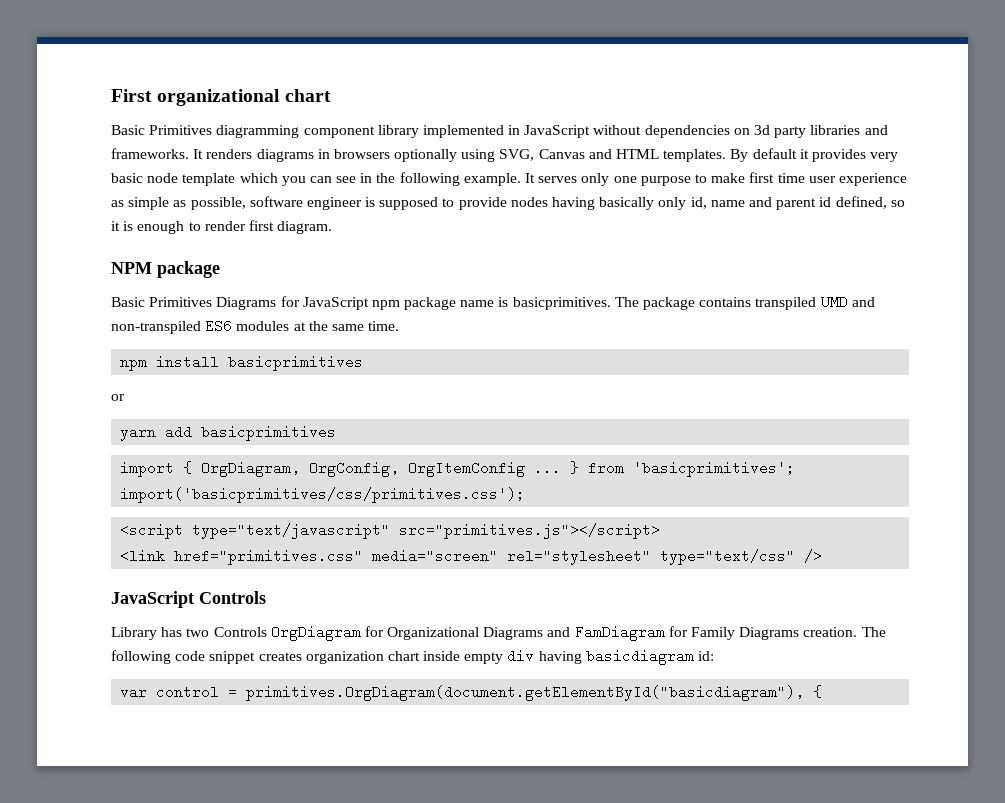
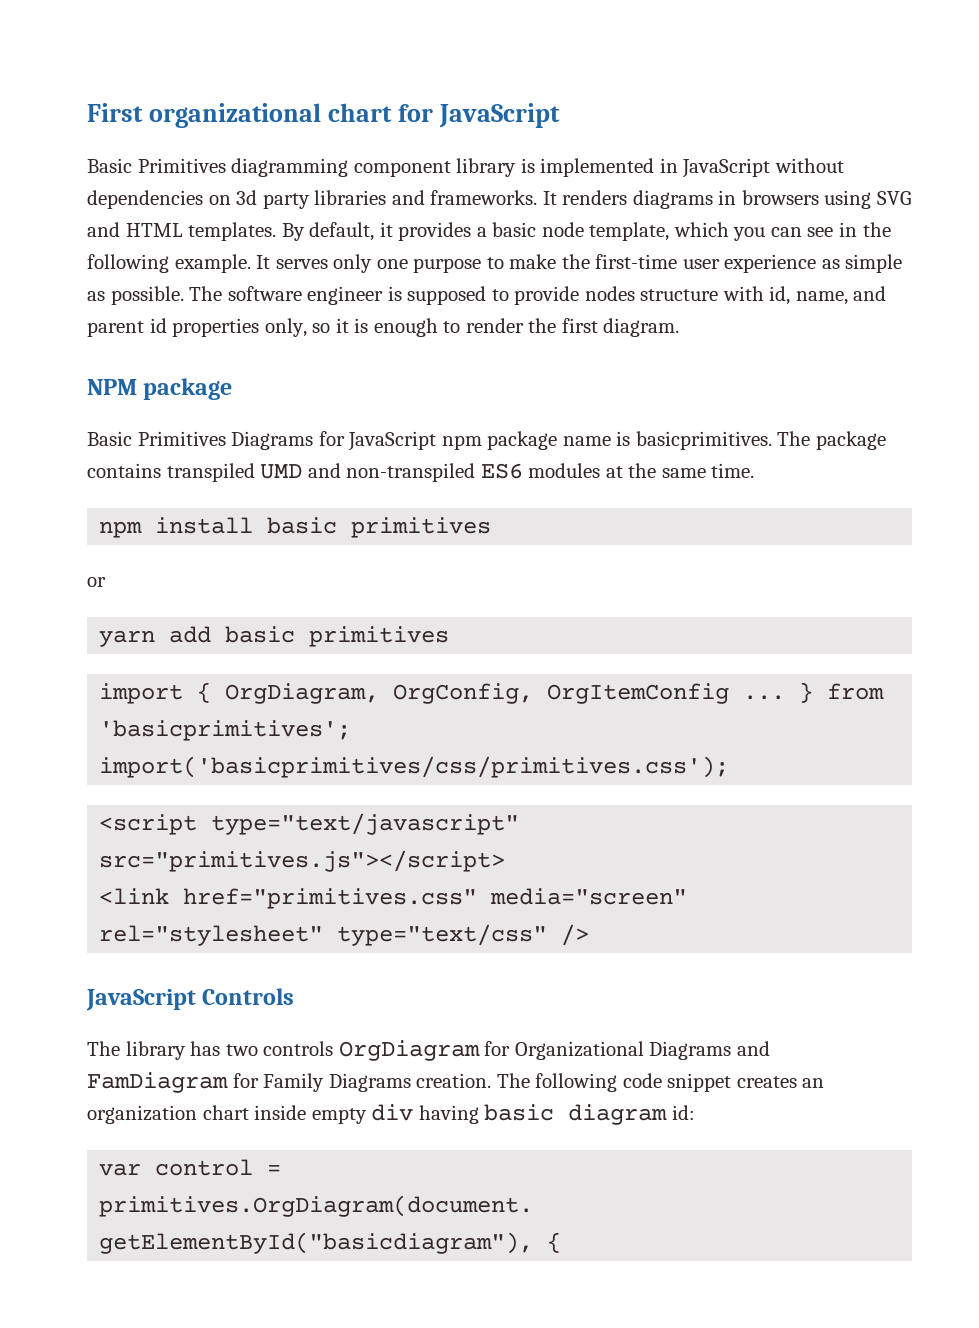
- First organizational chart
+ First organizational chart for JavaScript
- Basic Primitives diagramming component library implemented in JavaScript without dependencies on 3d party libraries and frameworks.
+ Basic Primitives diagramming component library is implemented in JavaScript without dependencies on 3d party libraries and frameworks.
- It renders diagrams in browsers optionally using SVG, Canvas and HTML templates.
+ It renders diagrams in browsers using SVG and HTML templates.
- By default it provides very basic node template which you can see in the following example.
+ By default, it provides a basic node template, which you can see in the following example.
- It serves only one purpose to make first time user experience as simple as possible, software engineer is supposed to provide nodes having basically only id, name and parent id defined, so it is enough to render first diagram.
+ It serves only one purpose to make the first-time user experience as simple as possible. The software engineer is supposed to provide nodes structure with id, name, and parent id properties only, so it is enough to render the first diagram.
- npm install basicprimitives
+ npm install basic primitives
- yarn add basicprimitives
+ yarn add basic primitives
- Library has two Controls OrgDiagram for Organizational Diagrams and FamDiagram for Family Diagrams creation.
+ The library has two controls OrgDiagram for Organizational Diagrams and FamDiagram for Family Diagrams creation.
- The following code snippet creates organization chart inside empty div having basicdiagram id:
+ The following code snippet creates an organization chart inside empty div having basic diagram id:

